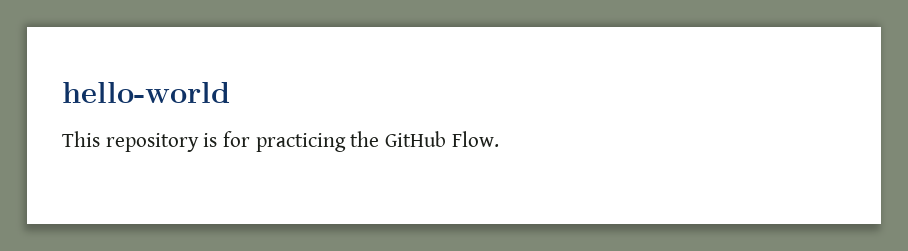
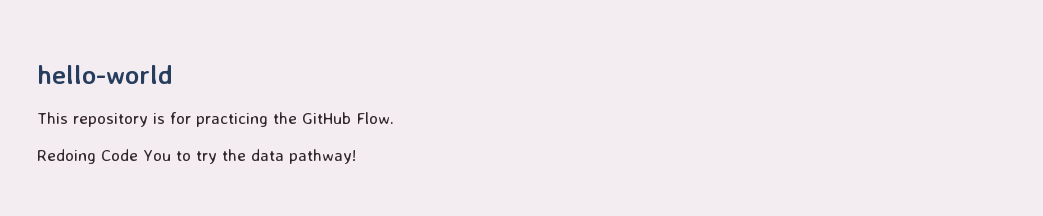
+ Redoing Code You to try the data pathway!

